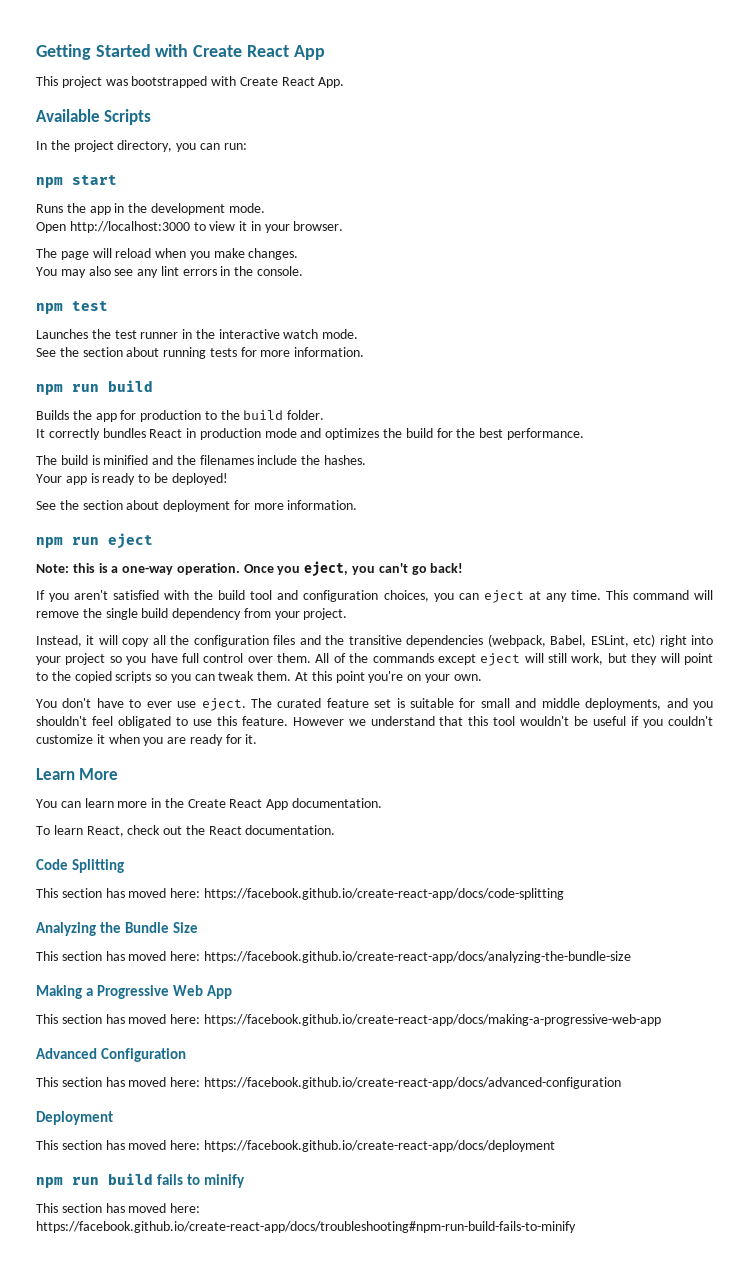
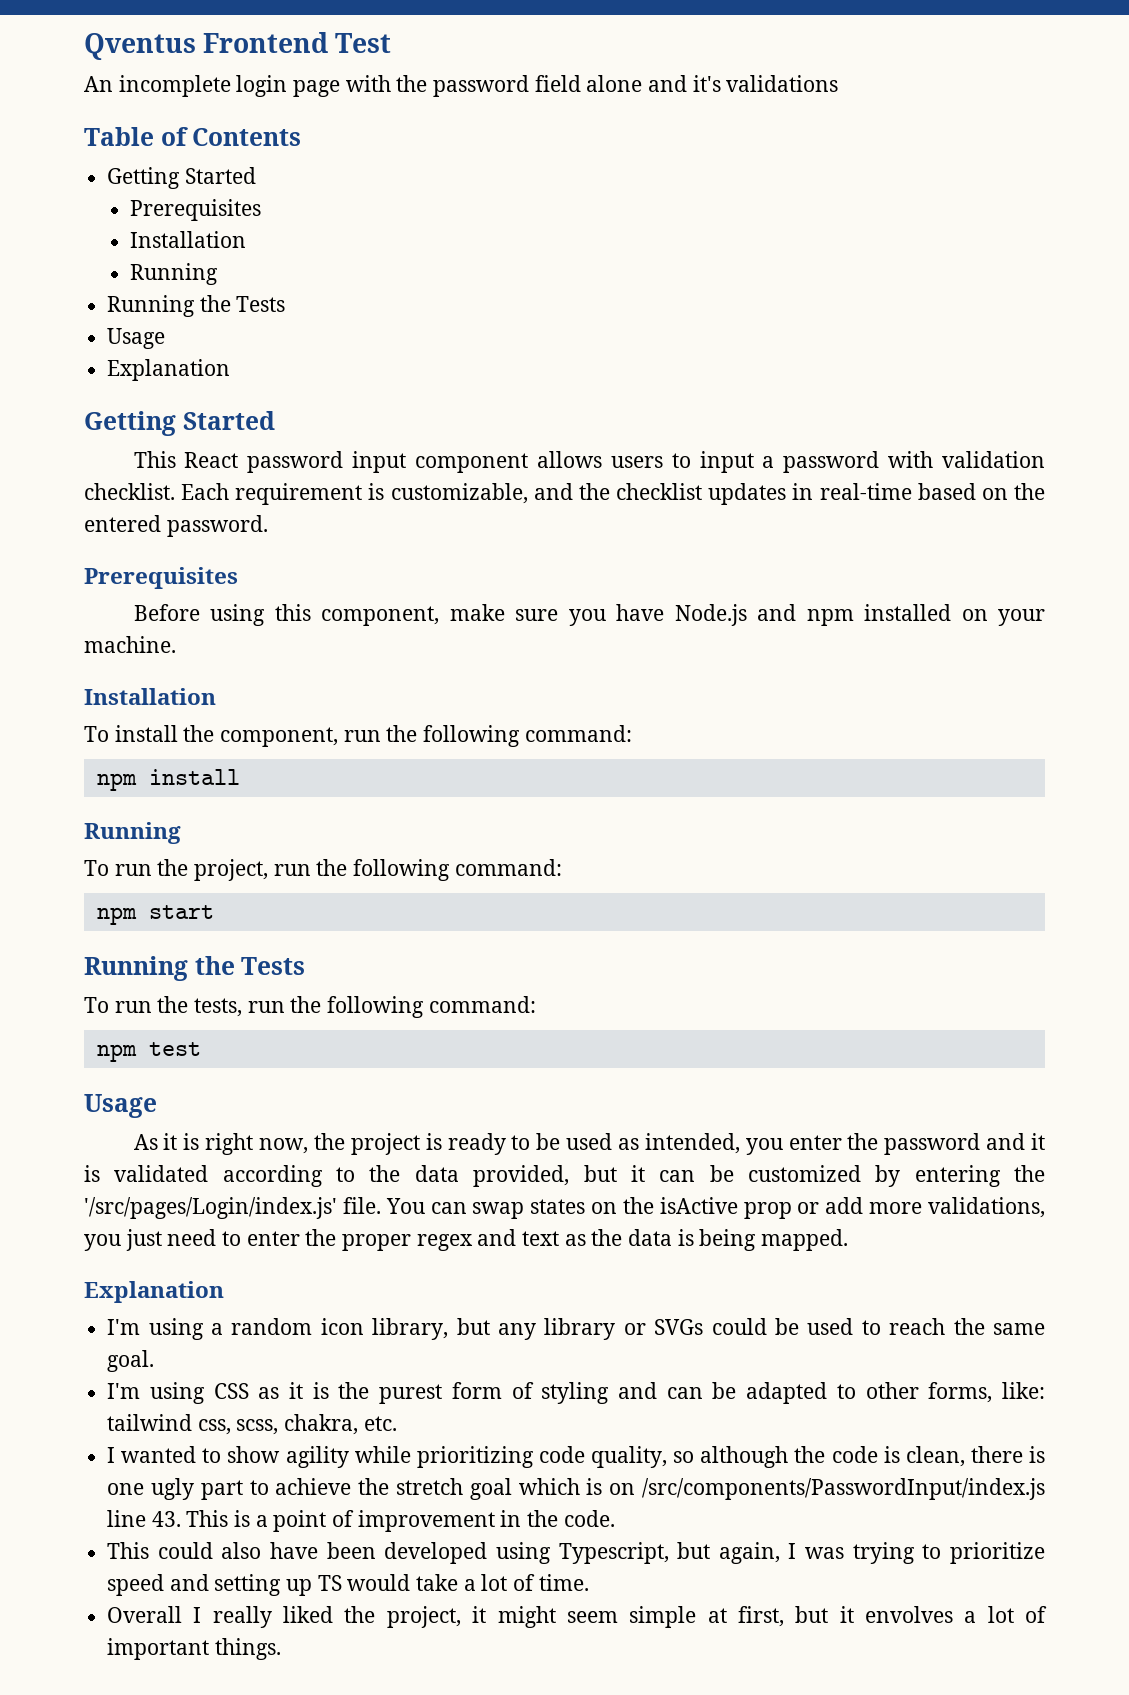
- Getting Started with Create React App
- This project was bootstrapped with Create React App.
- Available Scripts
- In the project directory, you can run:
+ Qventus Frontend Test
+ An incomplete login page with the password field alone and it's validations
+ Table of Contents
+ Getting Started
+ Prerequisites
+ Installation
+ Running
+ Running the Tests
+ Usage
+ Explanation
+ Getting Started
+ This React password input component allows users to input a password with validation checklist. Each requirement is customizable, and the checklist updates in real-time based on the entered password.
+ Prerequisites
+ Before using this component, make sure you have Node.js and npm installed on your machine.
+ Installation
+ To install the component, run the following command:
+ npm install
+ Running
+ To run the project, run the following command:
  npm start
- Runs the app in the development mode.
- Open http://localhost:3000 to view it in your browser.
- The page will reload when you make changes.
- You may also see any lint errors in the console.
+ Running the Tests
+ To run the tests, run the following command:
  npm test
- Launches the test runner in the interactive watch mode.
- See the section about running tests for more information.
- npm run build
- Builds the app for production to the build folder.
- It correctly bundles React in production mode and optimizes the build for the best performance.
- The build is minified and the filenames include the hashes.
- Your app is ready to be deployed!
- See the section about deployment for more information.
- npm run eject
- Note: this is a one-way operation. Once you eject, you can't go back!
- If you aren't satisfied with the build tool and configuration choices, you can eject at any time. This command will remove the single build dependency from your project.
- Instead, it will copy all the configuration files and the transitive dependencies (webpack, Babel, ESLint, etc) right into your project so you have full control over them. All of the commands except eject will still work, but they will point to the copied scripts so you can tweak them. At this point you're on your own.
- You don't have to ever use eject. The curated feature set is suitable for small and middle deployments, and you shouldn't feel obligated to use this feature. However we understand that this tool wouldn't be useful if you couldn't customize it when you are ready for it.
- Learn More
- You can learn more in the Create React App documentation.
- To learn React, check out the React documentation.
- Code Splitting
- This section has moved here: https://facebook.github.io/create-react-app/docs/code-splitting
- Analyzing the Bundle Size
- This section has moved here: https://facebook.github.io/create-react-app/docs/analyzing-the-bundle-size
- Making a Progressive Web App
- This section has moved here: https://facebook.github.io/create-react-app/docs/making-a-progressive-web-app
- Advanced Configuration
- This section has moved here: https://facebook.github.io/create-react-app/docs/advanced-configuration
- Deployment
- This section has moved here: https://facebook.github.io/create-react-app/docs/deployment
- npm run build fails to minify
- This section has moved here: https://facebook.github.io/create-react-app/docs/troubleshooting#npm-run-build-fails-to-minify
+ Usage
+ As it is right now, the project is ready to be used as intended, you enter the password and it is validated according to the data provided, but it can be customized by entering the '/src/pages/Login/index.js' file. You can swap states on the isActive prop or add more validations, you just need to enter the proper regex and text as the data is being mapped.
+ Explanation
+ I'm using a random icon library, but any library or SVGs could be used to reach the same goal.
+ I'm using CSS as it is the purest form of styling and can be adapted to other forms, like: tailwind css, scss, chakra, etc.
+ I wanted to show agility while prioritizing code quality, so although the code is clean, there is one ugly part to achieve the stretch goal which is on /src/components/PasswordInput/index.js line 43. This is a point of improvement in the code.
+ This could also have been developed using Typescript, but again, I was trying to prioritize speed and setting up TS would take a lot of time.
+ Overall I really liked the project, it might seem simple at first, but it envolves a lot of important things.

